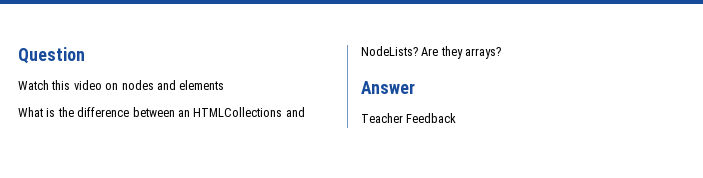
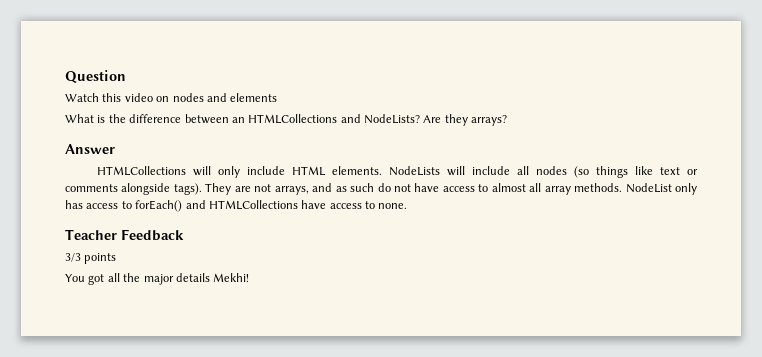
+ HTMLCollections will only include HTML elements. NodeLists will include all nodes (so things like text or comments alongside tags). They are not arrays, and as such do not have access to almost all array methods. NodeList only has access to forEach() and HTMLCollections have access to none.
  Teacher Feedback
+ 3/3 points
+ You got all the major details Mekhi!

